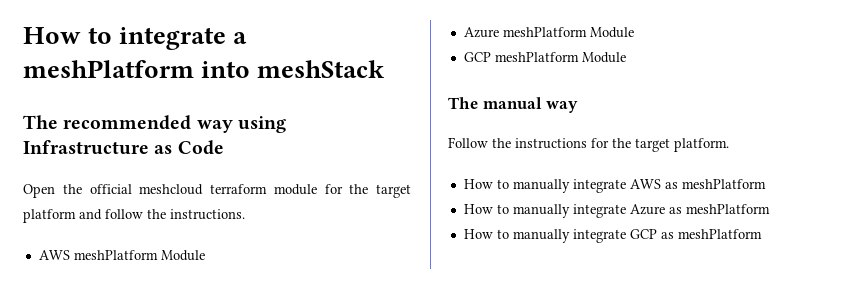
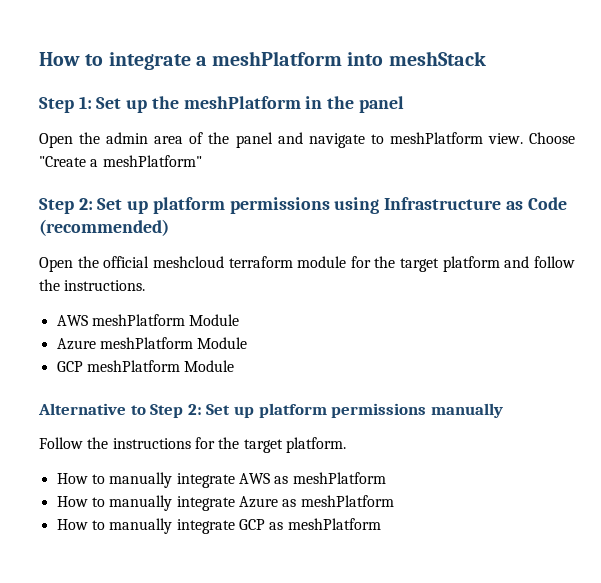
- The recommended way using Infrastructure as Code
+ Step 1: Set up the meshPlatform in the panel
+ Open the admin area of the panel and navigate to meshPlatform view. Choose "Create a meshPlatform"
+ Step 2: Set up platform permissions using Infrastructure as Code (recommended)
- The manual way
+ Alternative to Step 2: Set up platform permissions manually

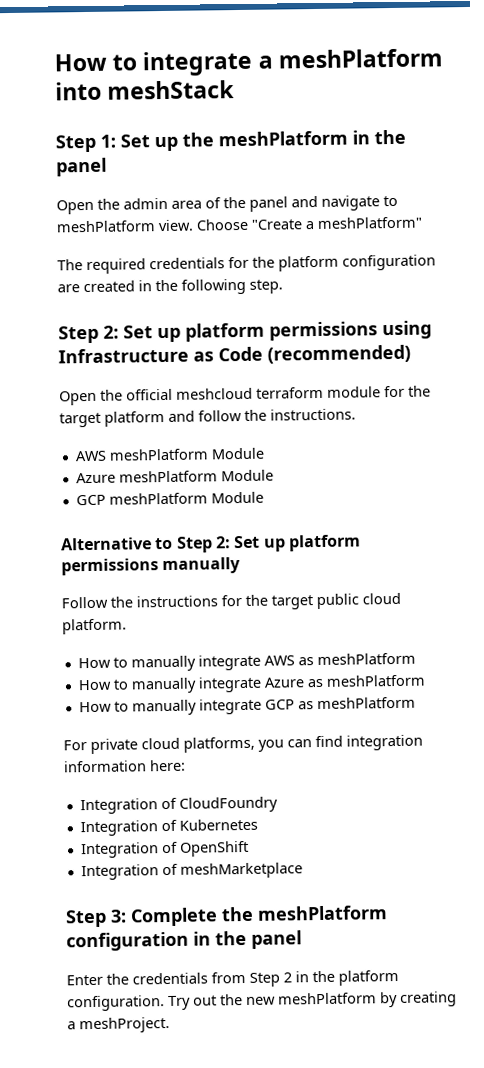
+ The required credentials for the platform configuration are created in the following step.
- Follow the instructions for the target platform.
+ Follow the instructions for the target public cloud platform.
+ For private cloud platforms, you can find integration information here:
+ Integration of CloudFoundry
+ Integration of Kubernetes
+ Integration of OpenShift
+ Integration of meshMarketplace
+ Step 3: Complete the meshPlatform configuration in the panel
+ Enter the credentials from Step 2 in the platform configuration. Try out the new meshPlatform by creating a meshProject.

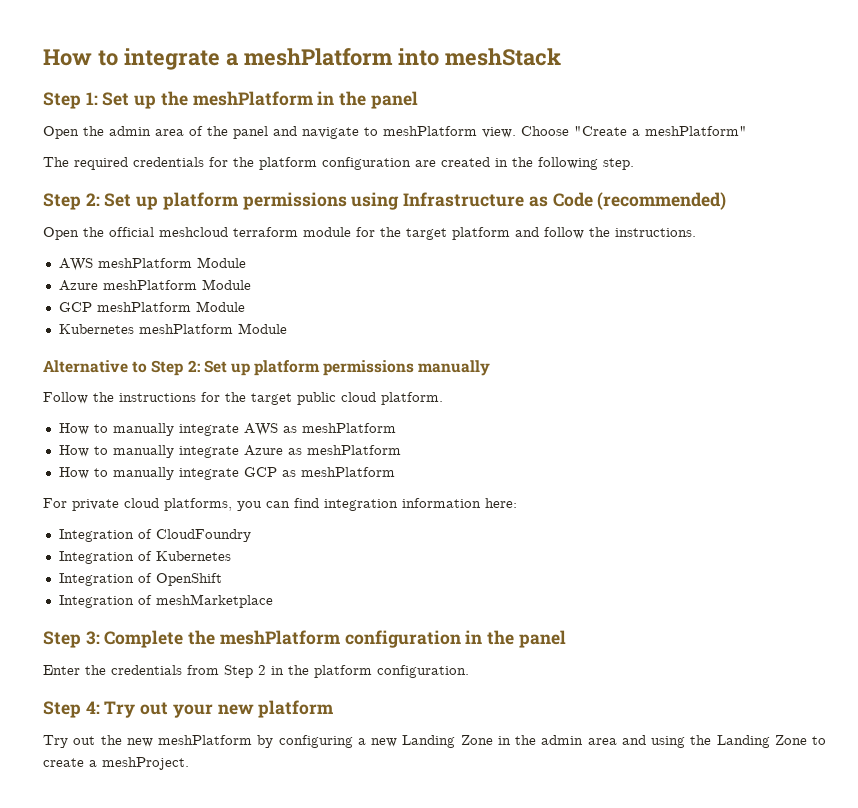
+ Kubernetes meshPlatform Module
- Enter the credentials from Step 2 in the platform configuration. Try out the new meshPlatform by creating a meshProject.
+ Enter the credentials from Step 2 in the platform configuration.
+ Step 4: Try out your new platform
+ Try out the new meshPlatform by configuring a new Landing Zone in the admin area and using the Landing Zone to create a meshProject.

